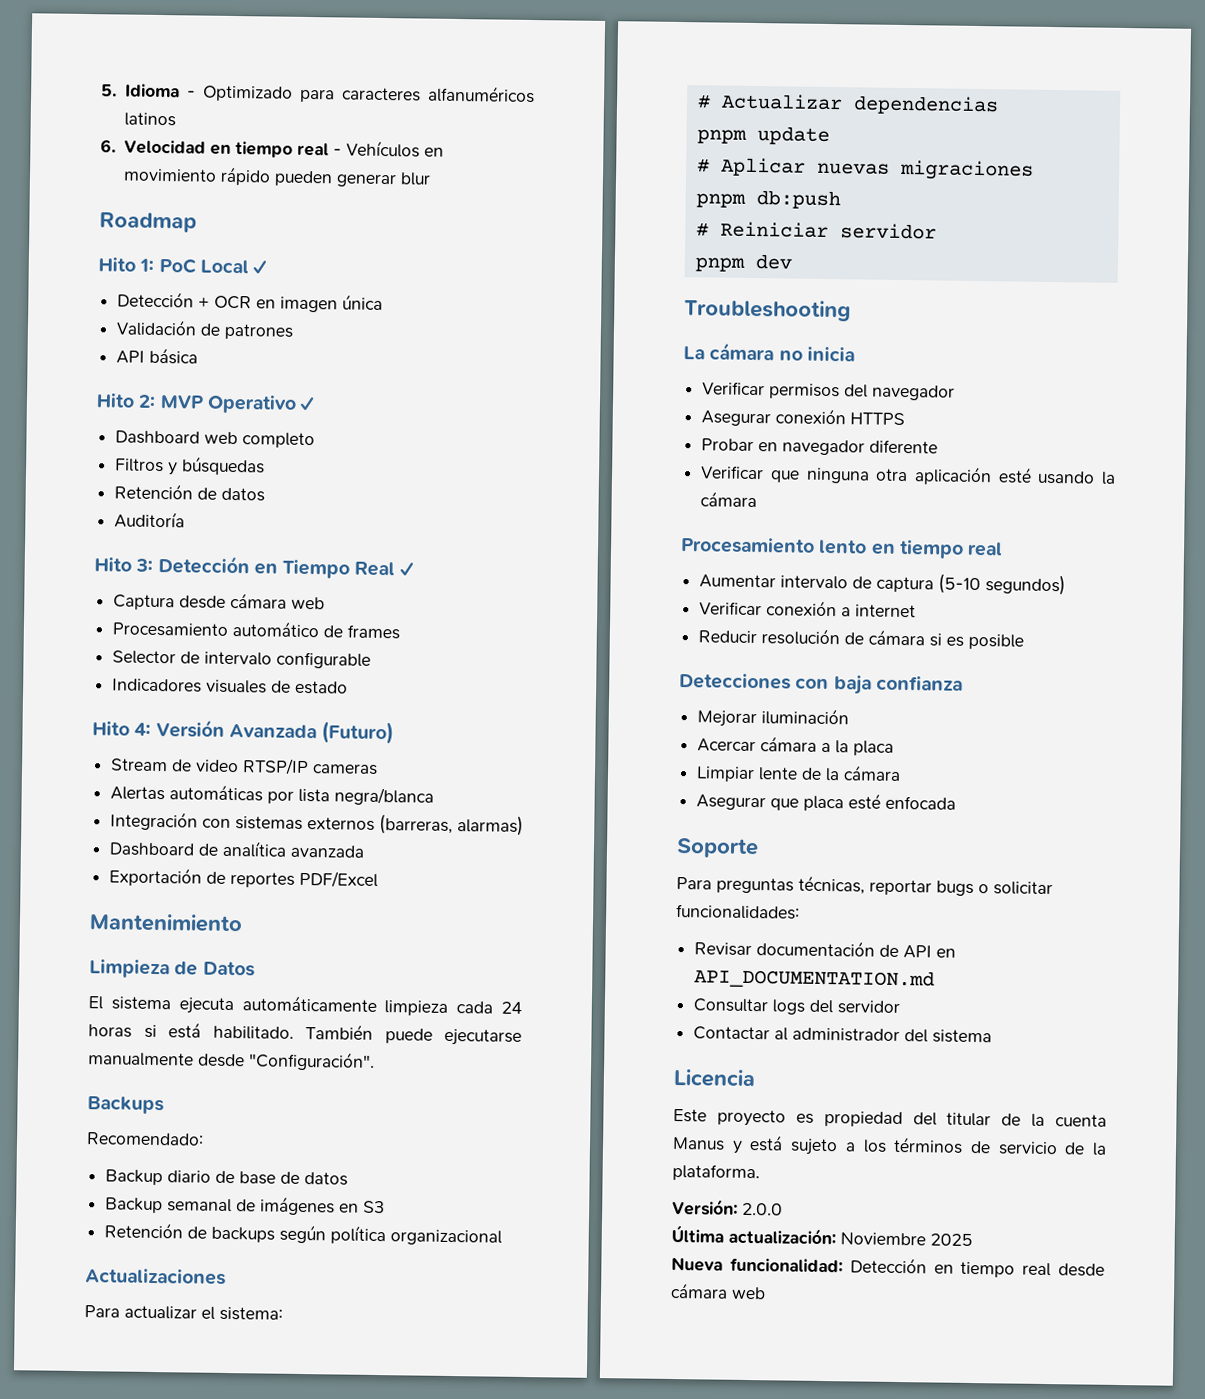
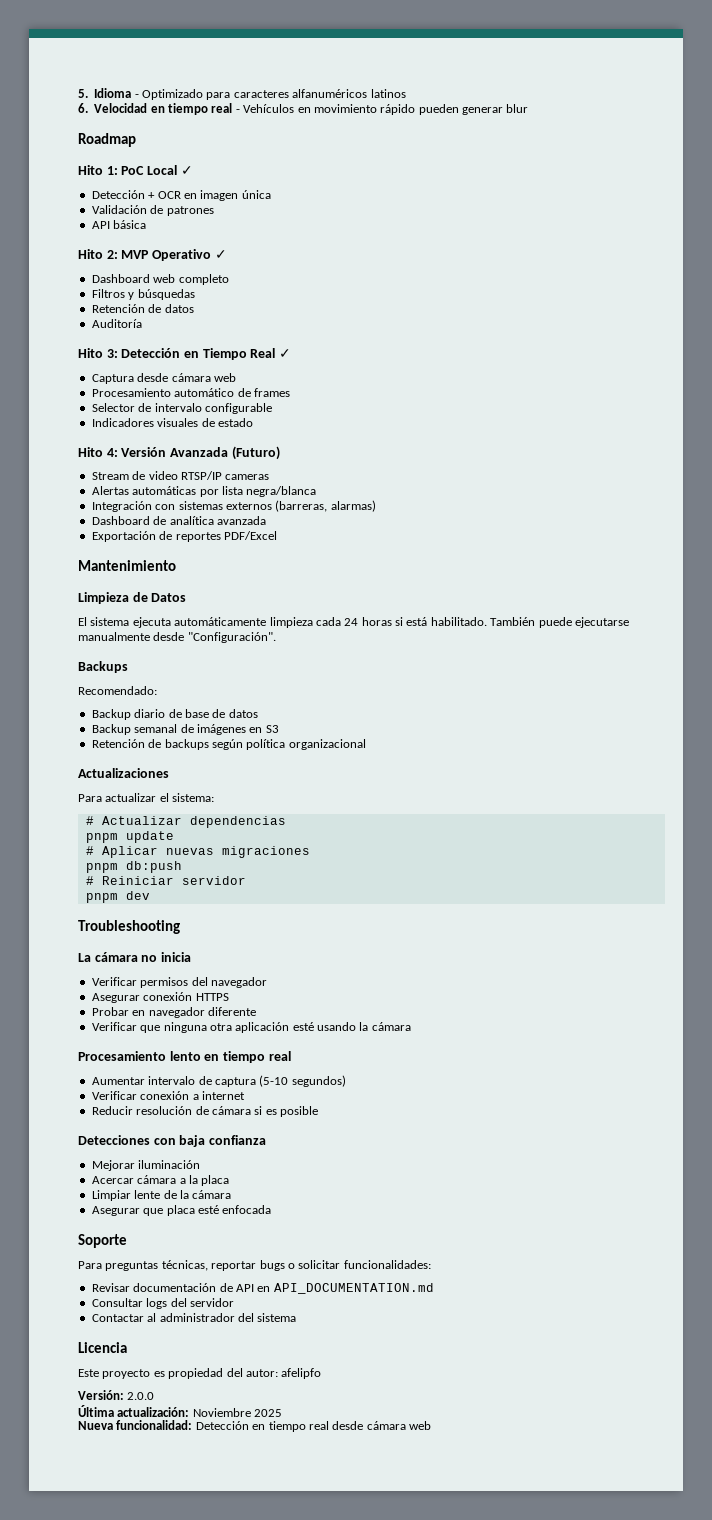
- Este proyecto es propiedad del titular de la cuenta Manus y está sujeto a los términos de servicio de la plataforma.
+ Este proyecto es propiedad del autor: afelipfo

